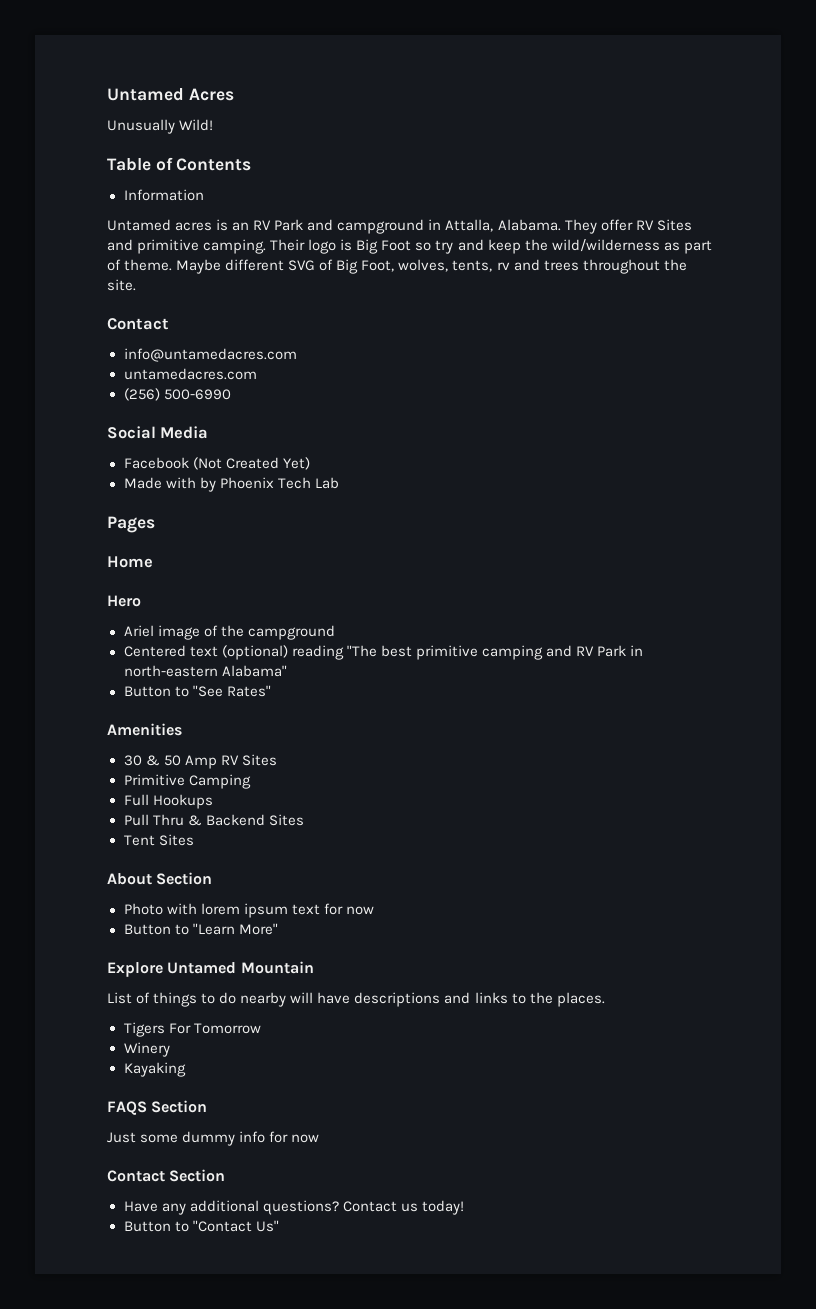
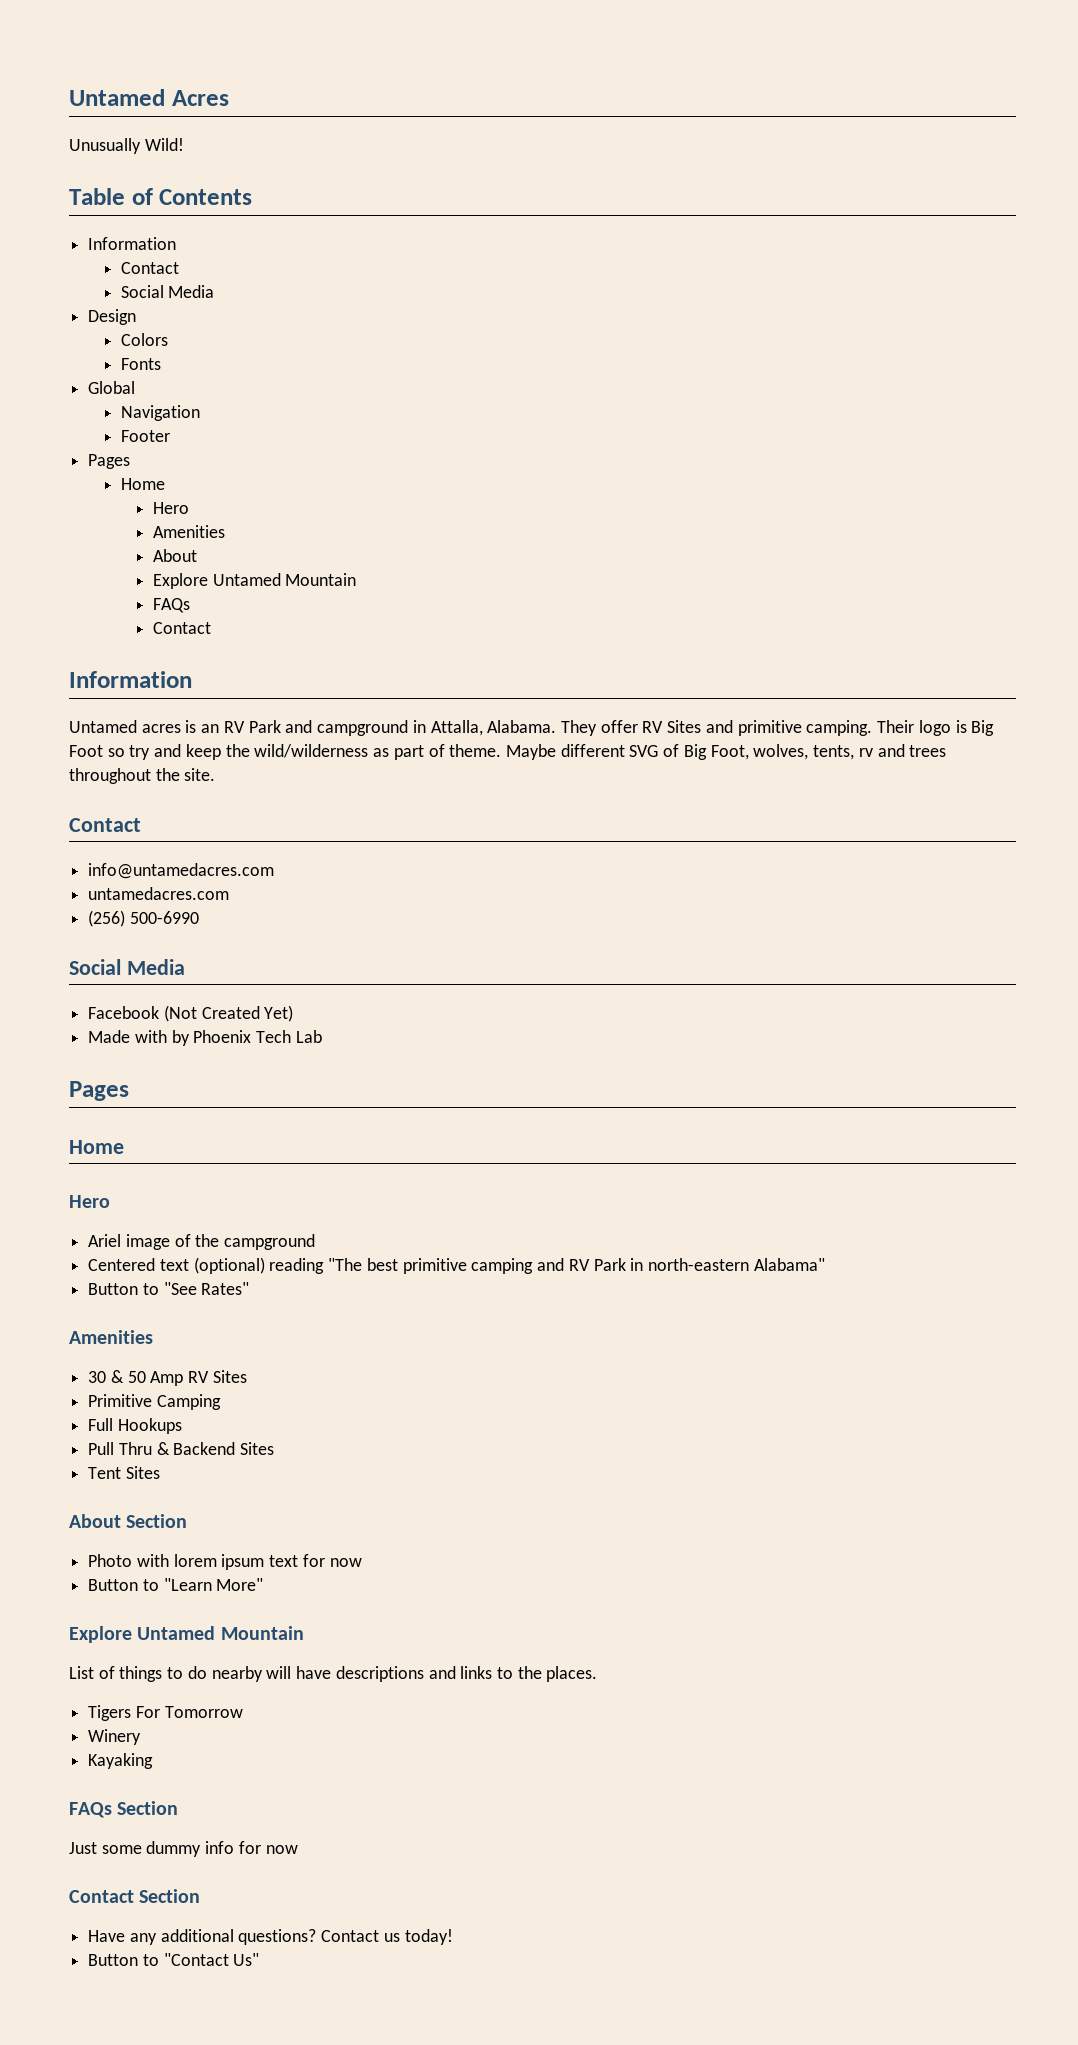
  Table of Contents
+ Information
+ Contact
+ Social Media
+ Design
+ Colors
+ Fonts
+ Global
+ Navigation
+ Footer
+ Pages
+ Home
+ Hero
+ Amenities
+ About
+ Explore Untamed Mountain
+ FAQs
+ Contact
- FAQS Section
+ FAQs Section

